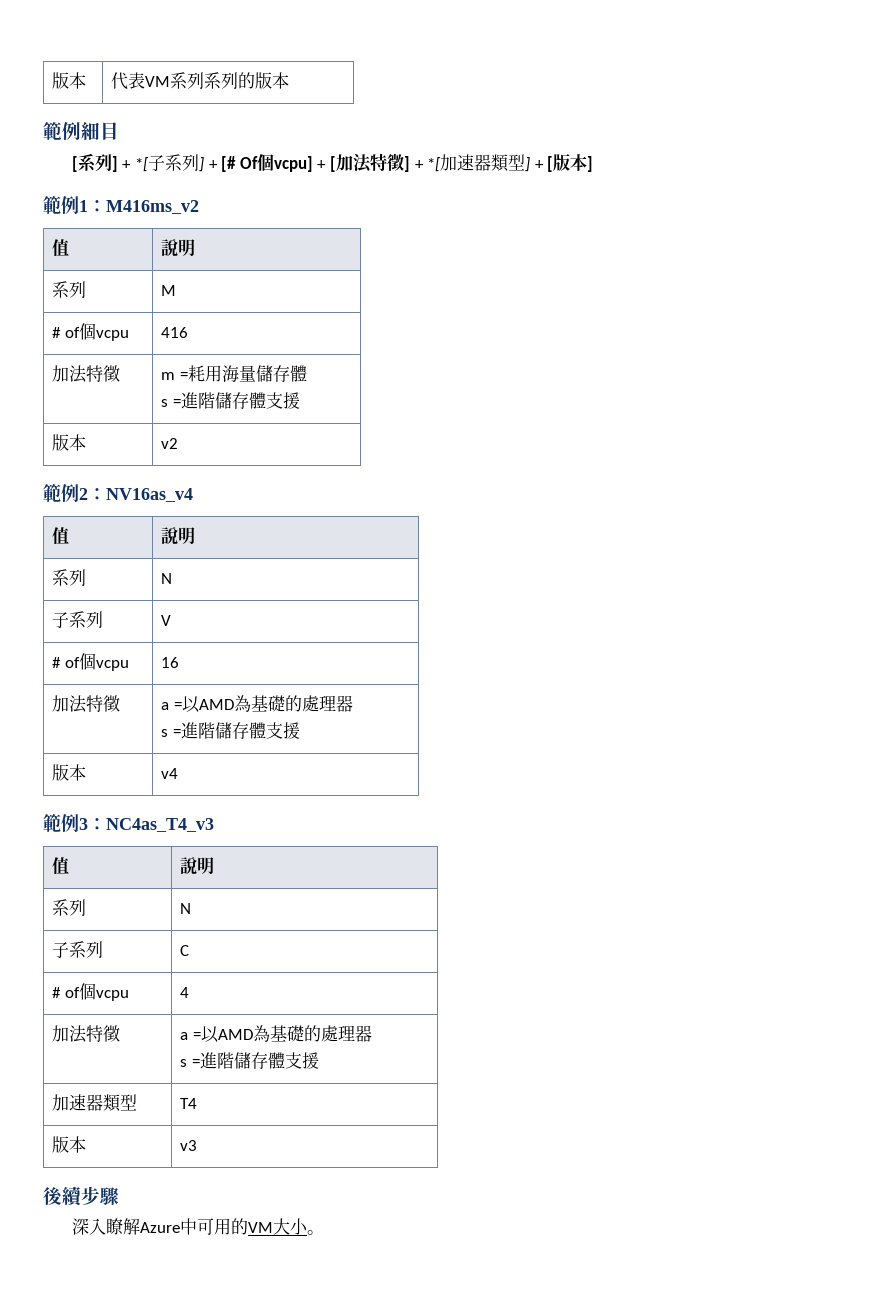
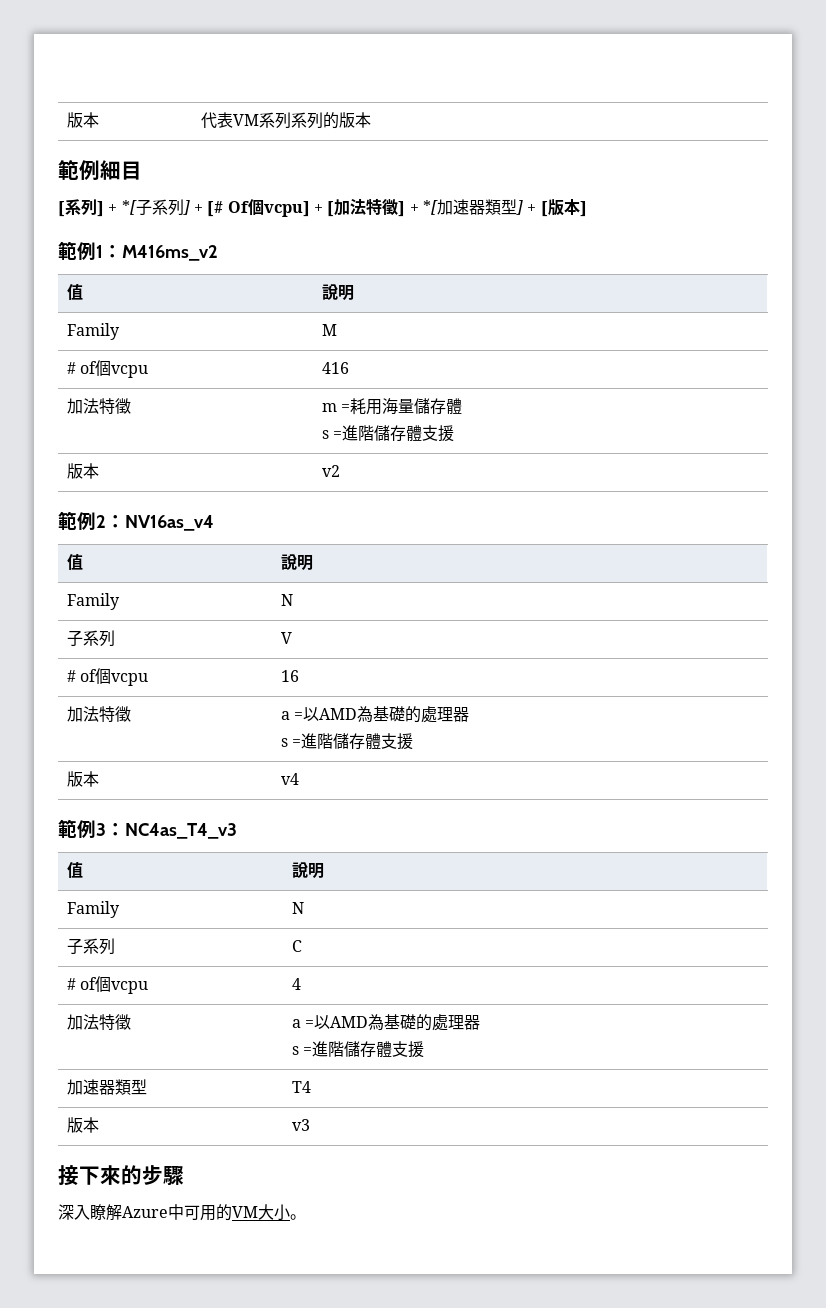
- 系列 | M
+ Family | M
  範例2：NV16as_v4
  值 | 說明
- 系列 | N
+ Family | N
  範例3：NC4as_T4_v3
  值 | 說明
- 系列 | N
+ Family | N
- 後續步驟
+ 接下來的步驟

